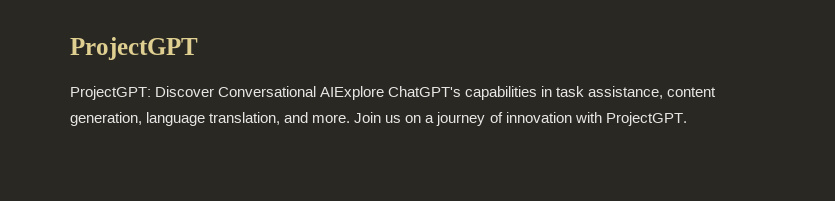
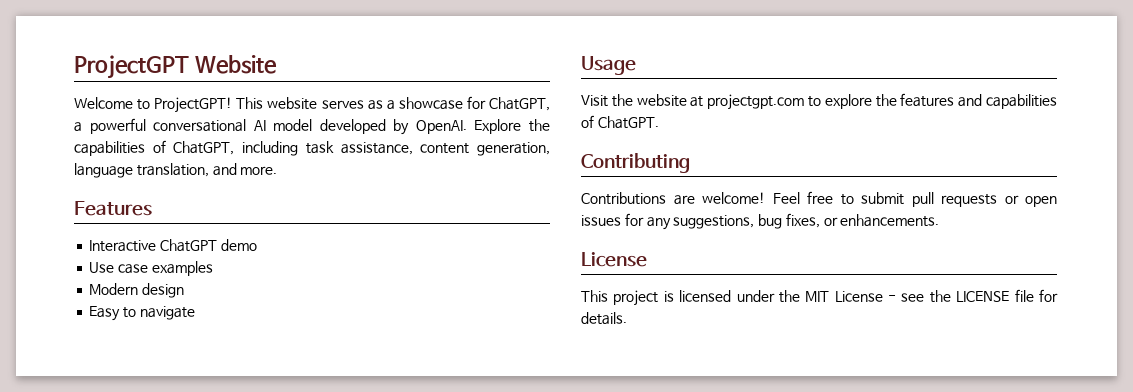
- ProjectGPT
- ProjectGPT: Discover Conversational AIExplore ChatGPT's capabilities in task assistance, content generation, language translation, and more. Join us on a journey of innovation with ProjectGPT.
+ ProjectGPT Website
+ Welcome to ProjectGPT! This website serves as a showcase for ChatGPT, a powerful conversational AI model developed by OpenAI. Explore the capabilities of ChatGPT, including task assistance, content generation, language translation, and more.
+ Features
+ Interactive ChatGPT demo
+ Use case examples
+ Modern design
+ Easy to navigate
+ Usage
+ Visit the website at projectgpt.com to explore the features and capabilities of ChatGPT.
+ Contributing
+ Contributions are welcome! Feel free to submit pull requests or open issues for any suggestions, bug fixes, or enhancements.
+ License
+ This project is licensed under the MIT License - see the LICENSE file for details.

